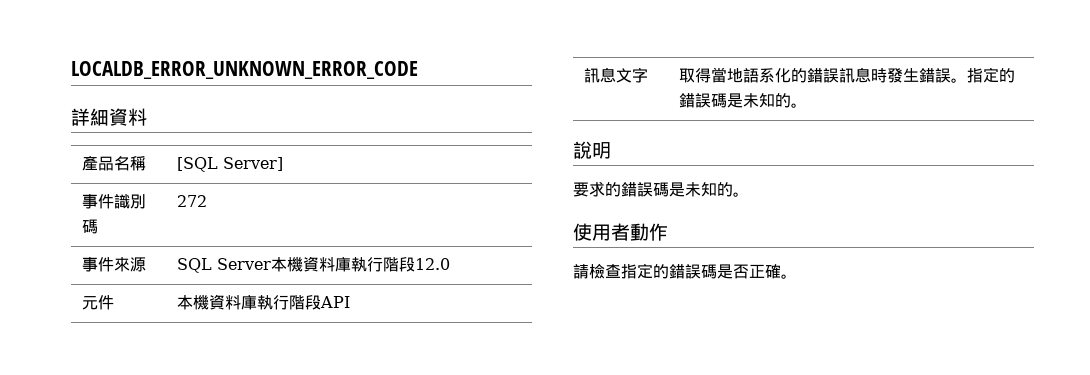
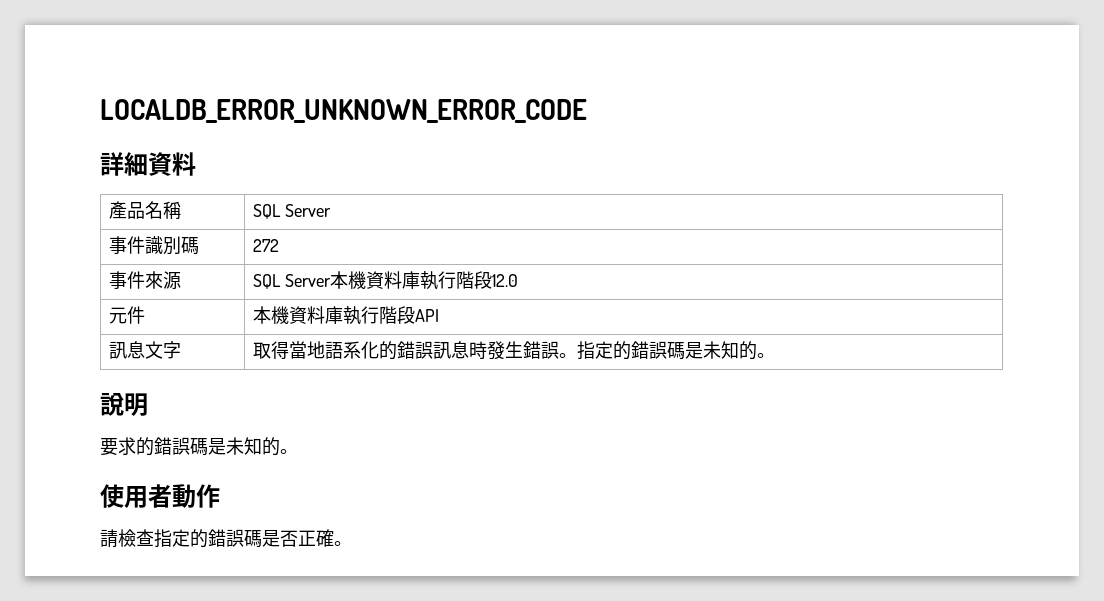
- 產品名稱 | [SQL Server]
+ 產品名稱 | SQL Server

